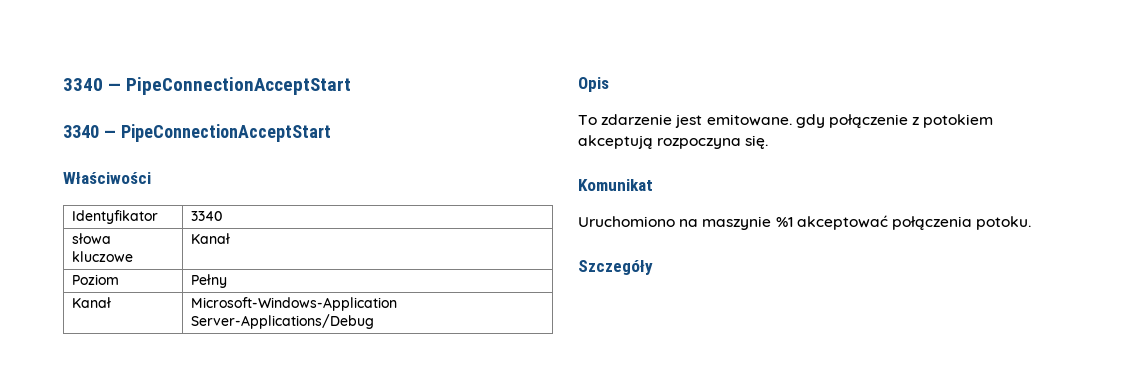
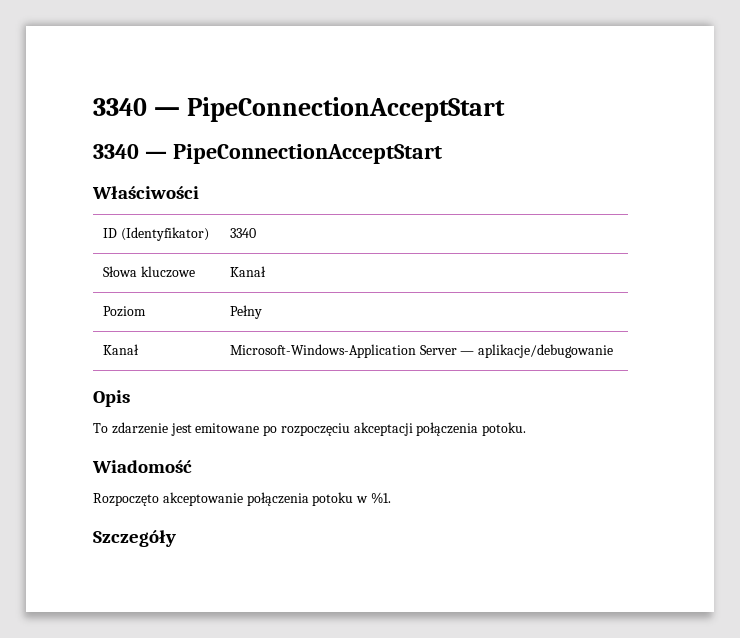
- Identyfikator | 3340
+ ID (Identyfikator) | 3340
- słowa kluczowe | Kanał
+ Słowa kluczowe | Kanał
- Kanał | Microsoft-Windows-Application Server-Applications/Debug
+ Kanał | Microsoft-Windows-Application Server — aplikacje/debugowanie
- To zdarzenie jest emitowane. gdy połączenie z potokiem akceptują rozpoczyna się.
- Komunikat
- Uruchomiono na maszynie %1 akceptować połączenia potoku.
+ To zdarzenie jest emitowane po rozpoczęciu akceptacji połączenia potoku.
+ Wiadomość
+ Rozpoczęto akceptowanie połączenia potoku w %1.

